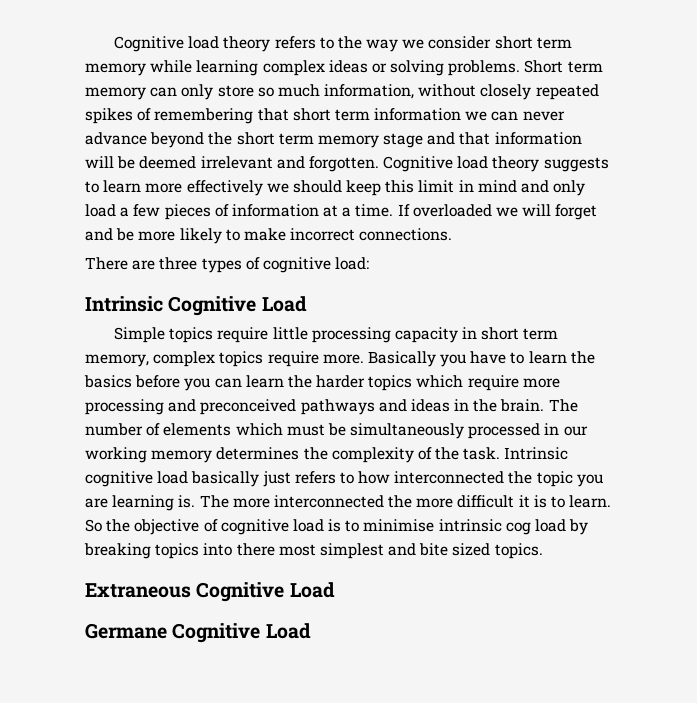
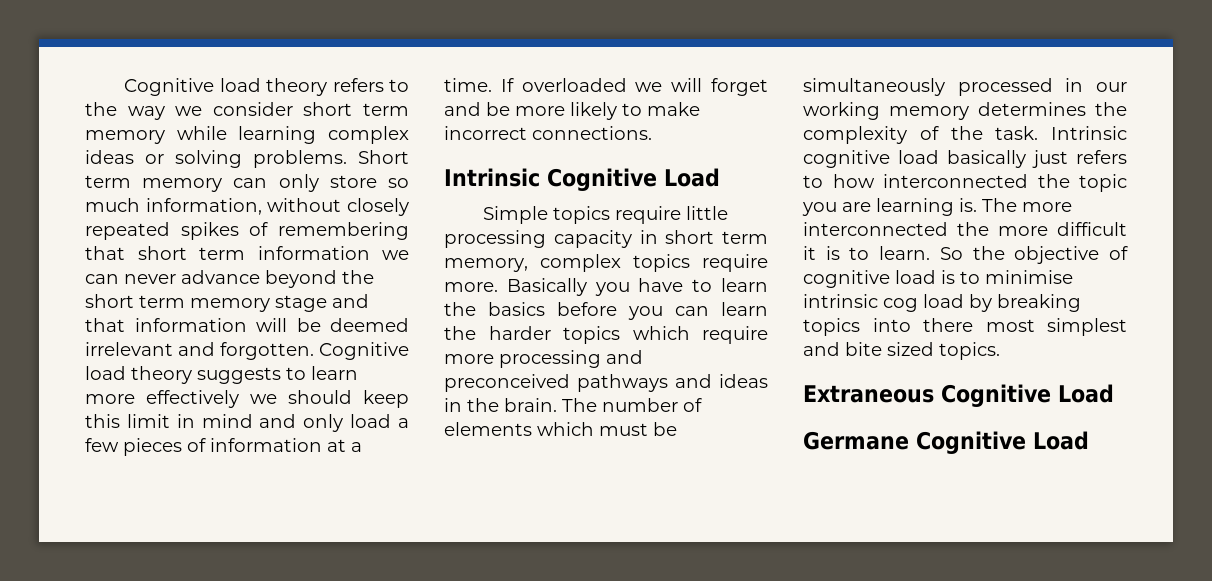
- There are three types of cognitive load:

